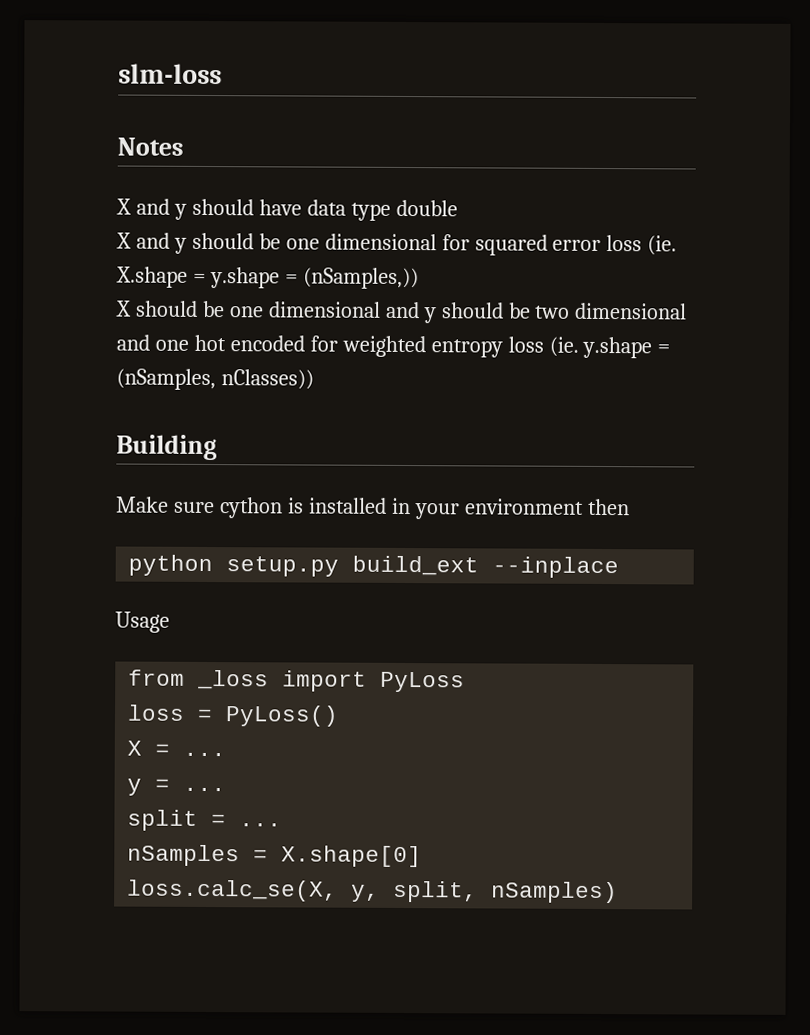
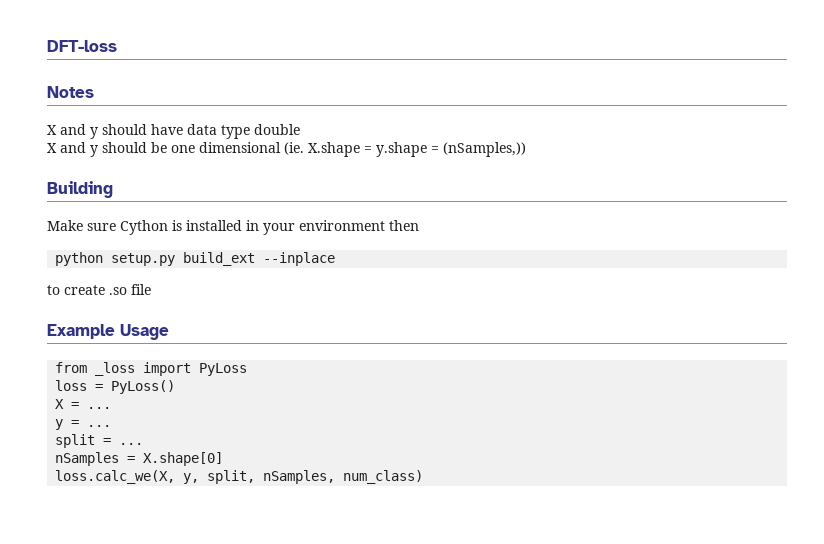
- slm-loss
+ DFT-loss
- X and y should be one dimensional for squared error loss (ie. X.shape = y.shape = (nSamples,))
+ X and y should be one dimensional (ie. X.shape = y.shape = (nSamples,))
- X should be one dimensional and y should be two dimensional and one hot encoded for weighted entropy loss (ie. y.shape = (nSamples, nClasses))
- Make sure cython is installed in your environment then
+ Make sure Cython is installed in your environment then
- Usage
+ to create .so file
+ Example Usage
- loss.calc_se(X, y, split, nSamples)
+ loss.calc_we(X, y, split, nSamples, num_class)

